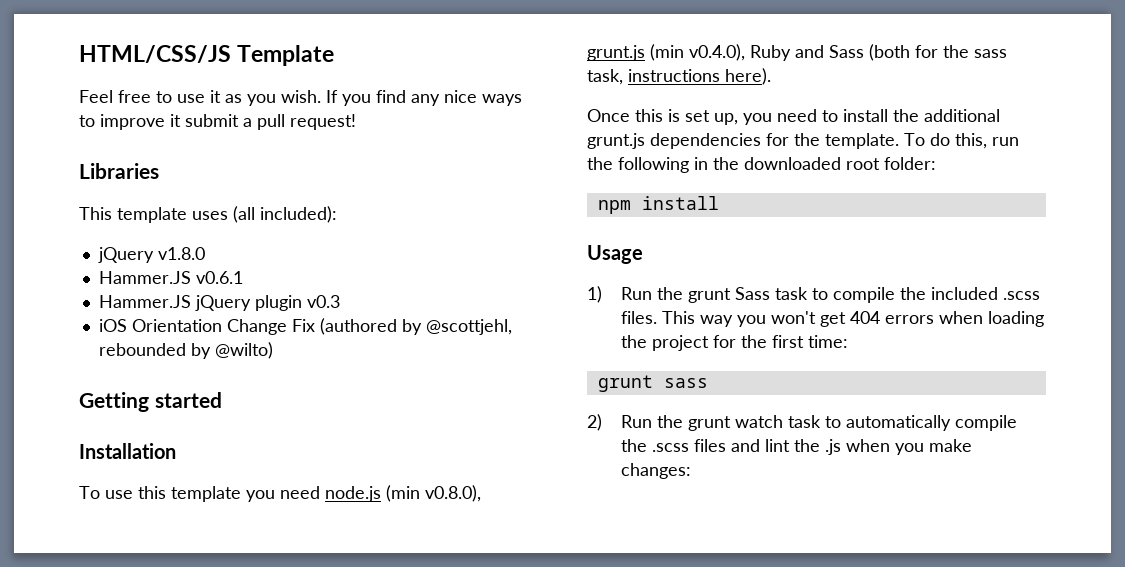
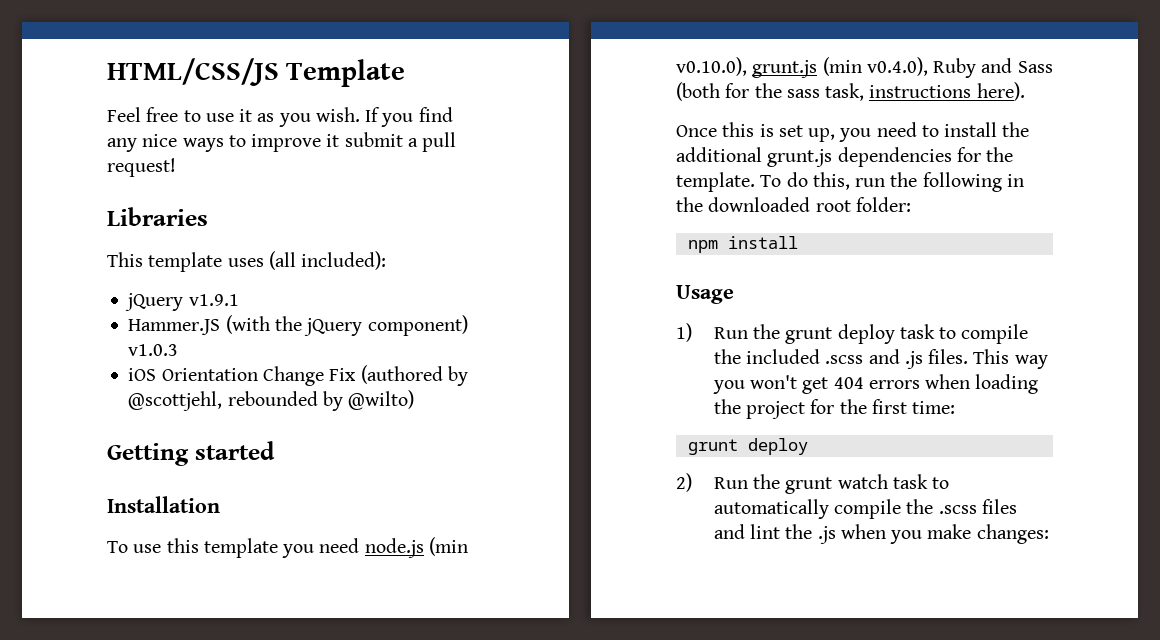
- jQuery v1.8.0
- Hammer.JS v0.6.1
- Hammer.JS jQuery plugin v0.3
+ jQuery v1.9.1
+ Hammer.JS (with the jQuery component) v1.0.3
- To use this template you need node.js (min v0.8.0), grunt.js (min v0.4.0), Ruby and Sass (both for the sass task, instructions here).
+ To use this template you need node.js (min v0.10.0), grunt.js (min v0.4.0), Ruby and Sass (both for the sass task, instructions here).
- 1) Run the grunt Sass task to compile the included .scss files.
+ 1) Run the grunt deploy task to compile the included .scss and .js files.
  This way you won't get 404 errors when loading the project for the first time:
- grunt sass
+ grunt deploy

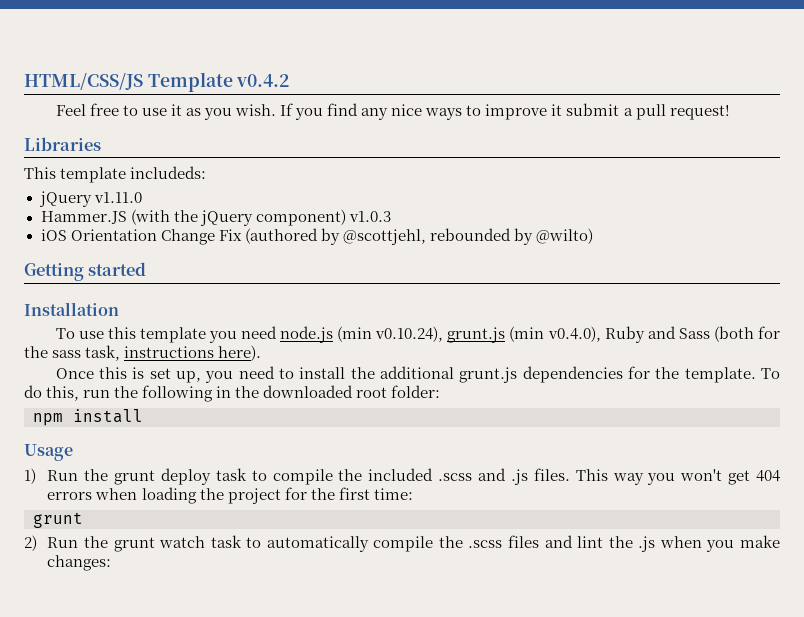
- HTML/CSS/JS Template
+ HTML/CSS/JS Template v0.4.2
- This template uses (all included):
- jQuery v1.9.1
+ This template includeds:
+ jQuery v1.11.0
- To use this template you need node.js (min v0.10.0), grunt.js (min v0.4.0), Ruby and Sass (both for the sass task, instructions here).
+ To use this template you need node.js (min v0.10.24), grunt.js (min v0.4.0), Ruby and Sass (both for the sass task, instructions here).
  This way you won't get 404 errors when loading the project for the first time:
- grunt deploy
+ grunt

